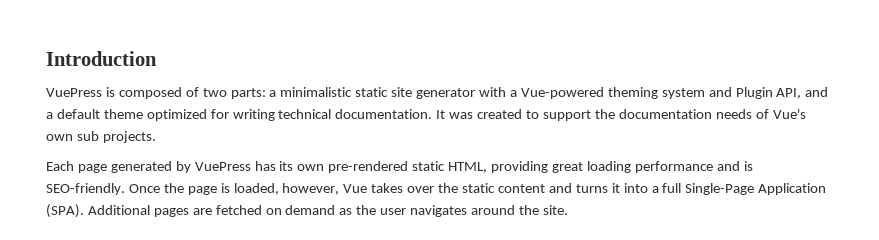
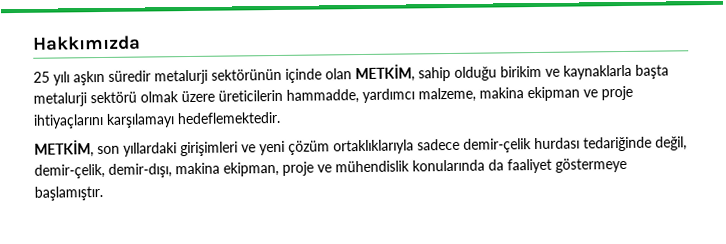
- Introduction
- VuePress is composed of two parts: a minimalistic static site generator with a Vue-powered theming system and Plugin API, and a default theme optimized for writing technical documentation. It was created to support the documentation needs of Vue's own sub projects.
- Each page generated by VuePress has its own pre-rendered static HTML, providing great loading performance and is SEO-friendly. Once the page is loaded, however, Vue takes over the static content and turns it into a full Single-Page Application (SPA). Additional pages are fetched on demand as the user navigates around the site.
+ Hakkımızda
+ 25 yılı aşkın süredir metalurji sektörünün içinde olan METKİM, sahip olduğu birikim ve kaynaklarla başta metalurji sektörü olmak üzere üreticilerin hammadde, yardımcı malzeme, makina ekipman ve proje ihtiyaçlarını karşılamayı hedeflemektedir.
+ METKİM, son yıllardaki girişimleri ve yeni çözüm ortaklıklarıyla sadece demir-çelik hurdası tedariğinde değil, demir-çelik, demir-dışı, makina ekipman, proje ve mühendislik konularında da faaliyet göstermeye başlamıştır.

